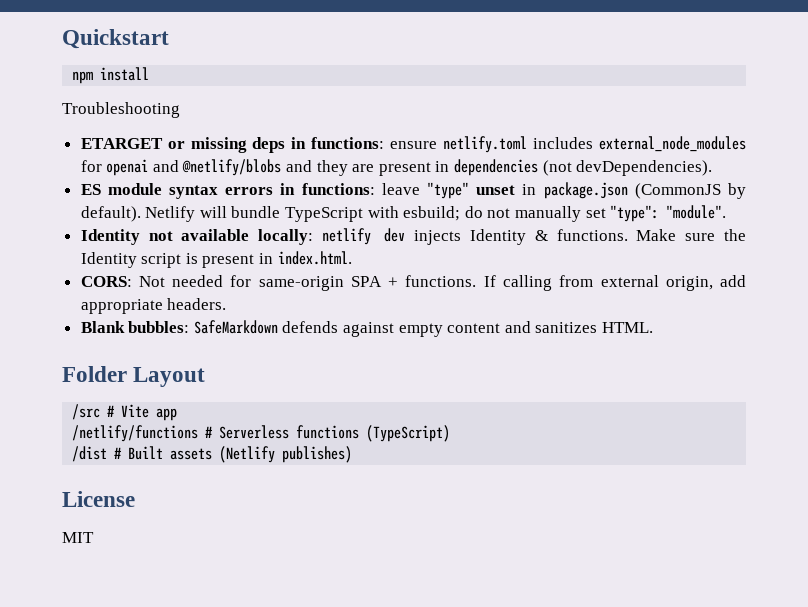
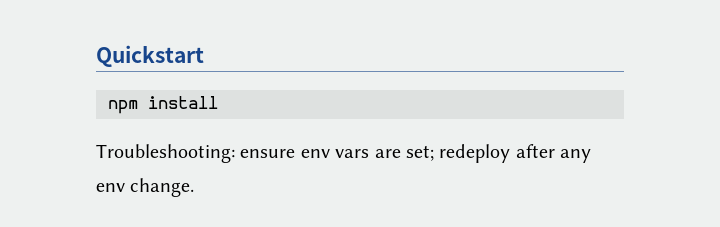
- Troubleshooting
- ETARGET or missing deps in functions: ensure netlify.toml includes external_node_modules for openai and @netlify/blobs and they are present in dependencies (not devDependencies).
- ES module syntax errors in functions: leave "type" unset in package.json (CommonJS by default). Netlify will bundle TypeScript with esbuild; do not manually set "type": "module".
- Identity not available locally: netlify dev injects Identity & functions. Make sure the Identity script is present in index.html.
- CORS: Not needed for same-origin SPA + functions. If calling from external origin, add appropriate headers.
- Blank bubbles: SafeMarkdown defends against empty content and sanitizes HTML.
- Folder Layout
- /src # Vite app
- /netlify/functions # Serverless functions (TypeScript)
- /dist # Built assets (Netlify publishes)
- License
- MIT
+ Troubleshooting: ensure env vars are set; redeploy after any env change.

